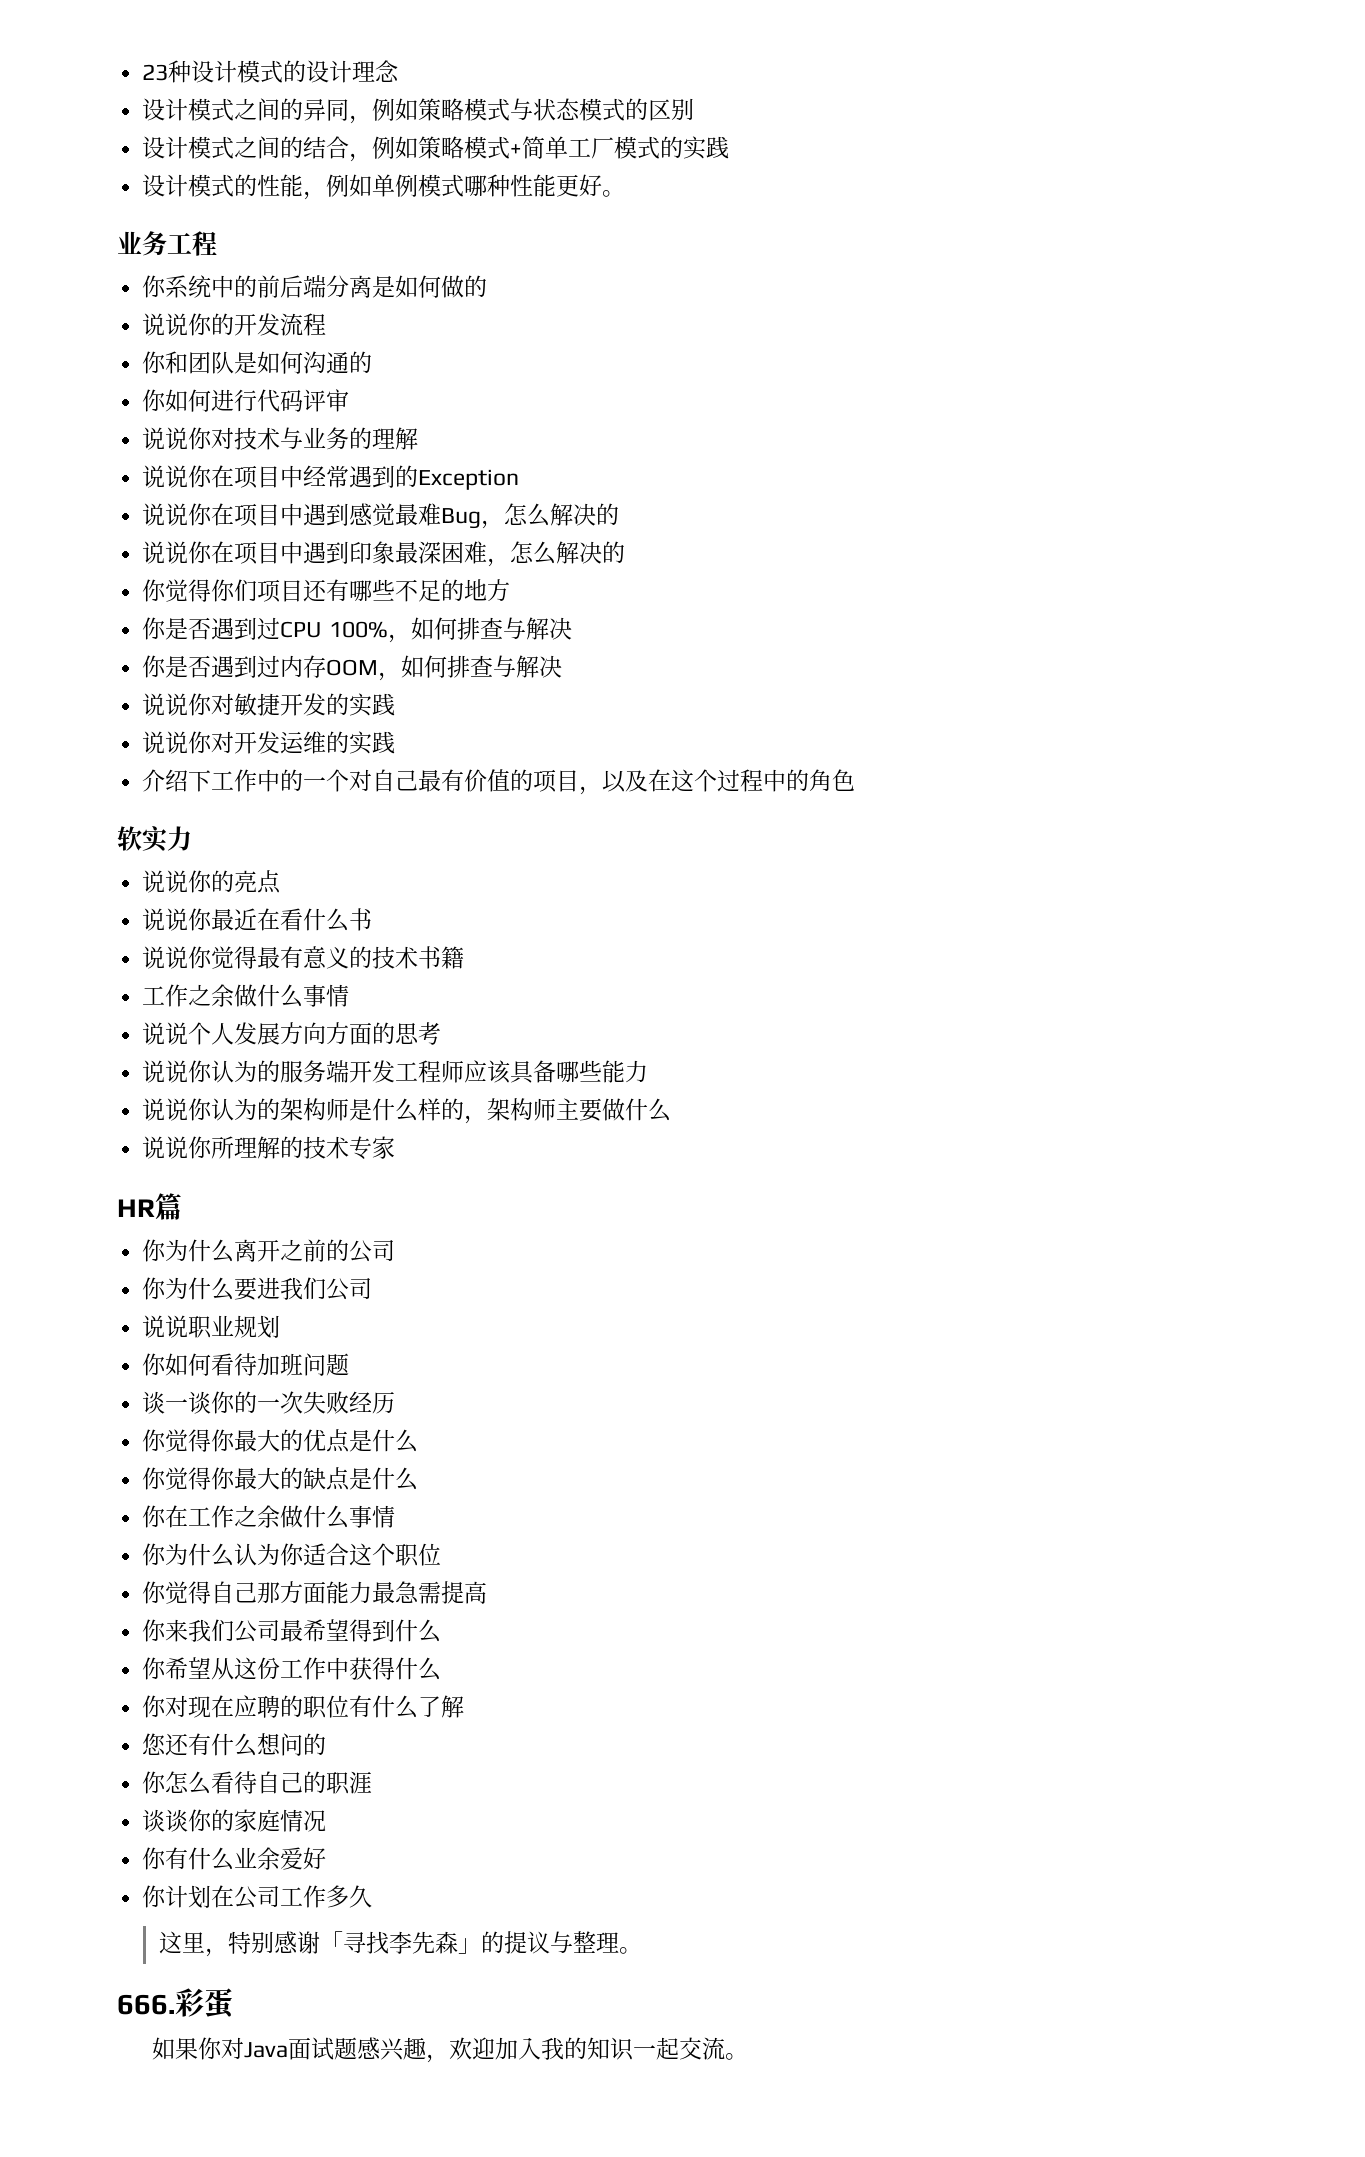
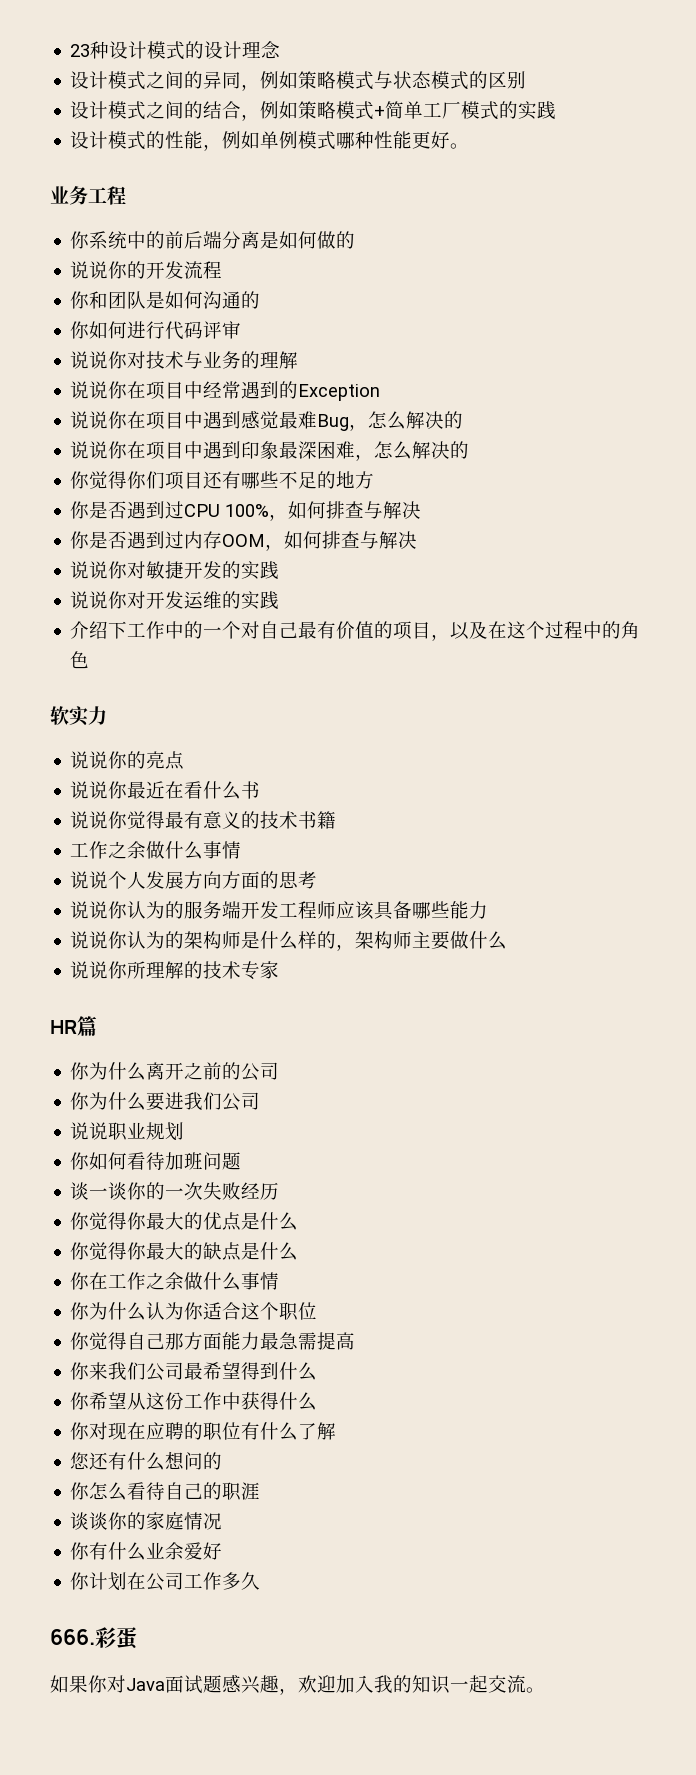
- 这里，特别感谢「寻找李先森」的提议与整理。

